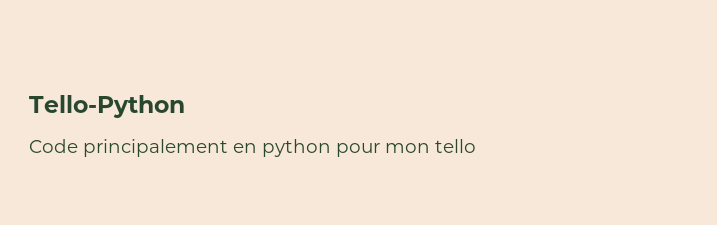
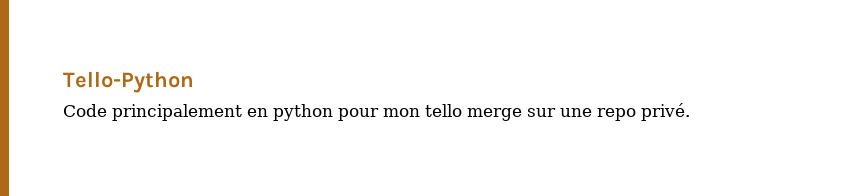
- Code principalement en python pour mon tello
+ Code principalement en python pour mon tello merge sur une repo privé.

